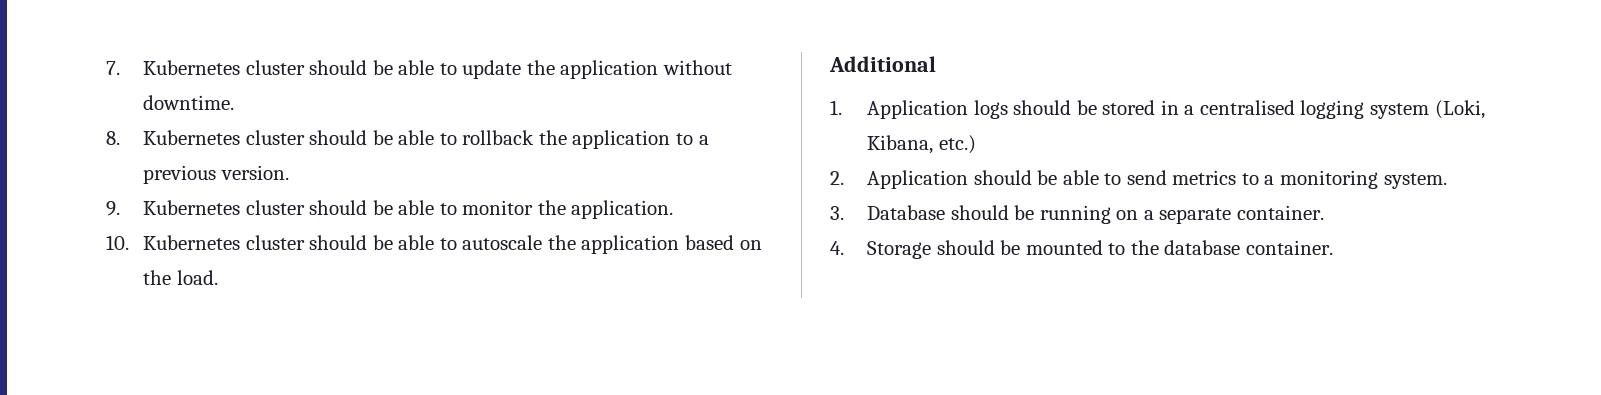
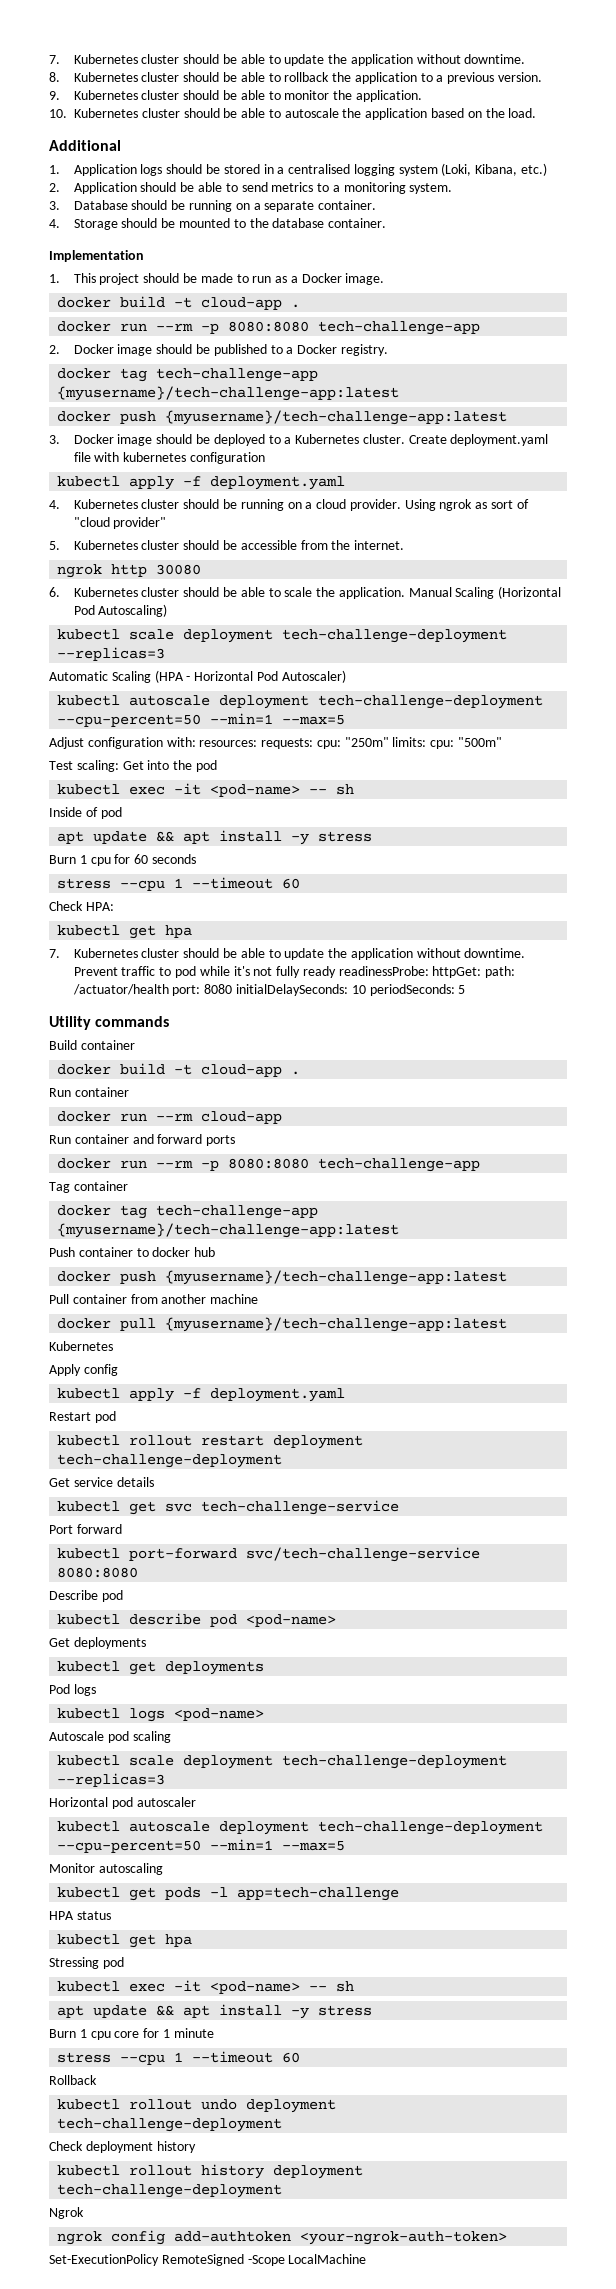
+ Implementation
+ 1. This project should be made to run as a Docker image.
+ docker build -t cloud-app .
+ docker run --rm -p 8080:8080 tech-challenge-app
+ 2. Docker image should be published to a Docker registry.
+ docker tag tech-challenge-app {myusername}/tech-challenge-app:latest
+ docker push {myusername}/tech-challenge-app:latest
+ 3. Docker image should be deployed to a Kubernetes cluster. Create deployment.yaml file with kubernetes configuration
+ kubectl apply -f deployment.yaml
+ 4. Kubernetes cluster should be running on a cloud provider. Using ngrok as sort of "cloud provider"
+ 5. Kubernetes cluster should be accessible from the internet.
+ ngrok http 30080
+ 6. Kubernetes cluster should be able to scale the application. Manual Scaling (Horizontal Pod Autoscaling)
+ kubectl scale deployment tech-challenge-deployment --replicas=3
+ Automatic Scaling (HPA - Horizontal Pod Autoscaler)
+ kubectl autoscale deployment tech-challenge-deployment --cpu-percent=50 --min=1 --max=5
+ Adjust configuration with: resources: requests: cpu: "250m" limits: cpu: "500m"
+ Test scaling: Get into the pod
+ kubectl exec -it <pod-name> -- sh
+ Inside of pod
+ apt update && apt install -y stress
+ Burn 1 cpu for 60 seconds
+ stress --cpu 1 --timeout 60
+ Check HPA:
+ kubectl get hpa
+ 7. Kubernetes cluster should be able to update the application without downtime. Prevent traffic to pod while it's not fully ready readinessProbe: httpGet: path: /actuator/health port: 8080 initialDelaySeconds: 10 periodSeconds: 5
+ Utility commands
+ Build container
+ docker build -t cloud-app .
+ Run container
+ docker run --rm cloud-app
+ Run container and forward ports
+ docker run --rm -p 8080:8080 tech-challenge-app
+ Tag container
+ docker tag tech-challenge-app {myusername}/tech-challenge-app:latest
+ Push container to docker hub
+ docker push {myusername}/tech-challenge-app:latest
+ Pull container from another machine
+ docker pull {myusername}/tech-challenge-app:latest
+ Kubernetes
+ Apply config
+ kubectl apply -f deployment.yaml
+ Restart pod
+ kubectl rollout restart deployment tech-challenge-deployment
+ Get service details
+ kubectl get svc tech-challenge-service
+ Port forward
+ kubectl port-forward svc/tech-challenge-service 8080:8080
+ Describe pod
+ kubectl describe pod <pod-name>
+ Get deployments
+ kubectl get deployments
+ Pod logs
+ kubectl logs <pod-name>
+ Autoscale pod scaling
+ kubectl scale deployment tech-challenge-deployment --replicas=3
+ Horizontal pod autoscaler
+ kubectl autoscale deployment tech-challenge-deployment --cpu-percent=50 --min=1 --max=5
+ Monitor autoscaling
+ kubectl get pods -l app=tech-challenge
+ HPA status
+ kubectl get hpa
+ Stressing pod
+ kubectl exec -it <pod-name> -- sh
+ apt update && apt install -y stress
+ Burn 1 cpu core for 1 minute
+ stress --cpu 1 --timeout 60
+ Rollback
+ kubectl rollout undo deployment tech-challenge-deployment
+ Check deployment history
+ kubectl rollout history deployment tech-challenge-deployment
+ Ngrok
+ ngrok config add-authtoken <your-ngrok-auth-token>
+ Set-ExecutionPolicy RemoteSigned -Scope LocalMachine

